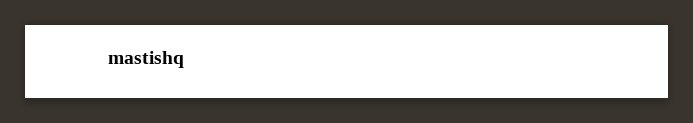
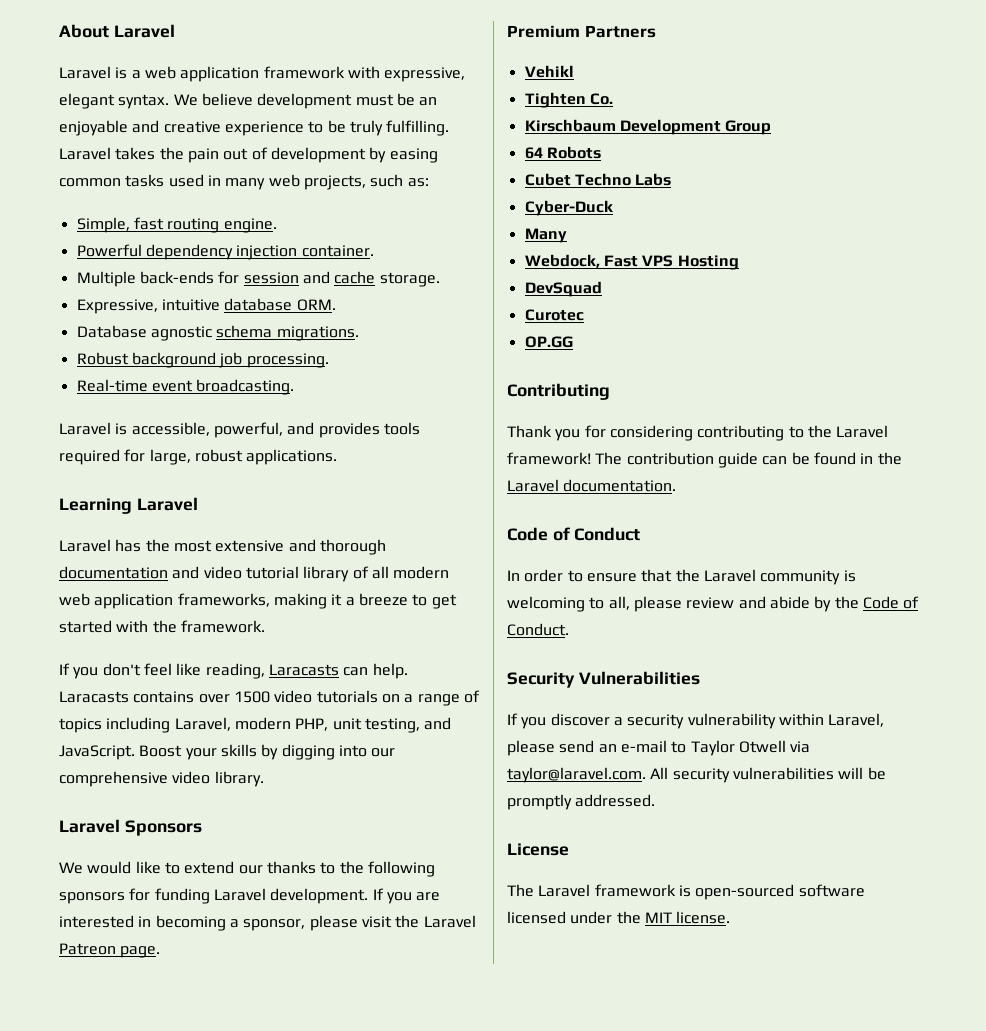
- mastishq
+ About Laravel
+ Laravel is a web application framework with expressive, elegant syntax. We believe development must be an enjoyable and creative experience to be truly fulfilling. Laravel takes the pain out of development by easing common tasks used in many web projects, such as:
+ Simple, fast routing engine.
+ Powerful dependency injection container.
+ Multiple back-ends for session and cache storage.
+ Expressive, intuitive database ORM.
+ Database agnostic schema migrations.
+ Robust background job processing.
+ Real-time event broadcasting.
+ Laravel is accessible, powerful, and provides tools required for large, robust applications.
+ Learning Laravel
+ Laravel has the most extensive and thorough documentation and video tutorial library of all modern web application frameworks, making it a breeze to get started with the framework.
+ If you don't feel like reading, Laracasts can help. Laracasts contains over 1500 video tutorials on a range of topics including Laravel, modern PHP, unit testing, and JavaScript. Boost your skills by digging into our comprehensive video library.
+ Laravel Sponsors
+ We would like to extend our thanks to the following sponsors for funding Laravel development. If you are interested in becoming a sponsor, please visit the Laravel Patreon page.
+ Premium Partners
+ Vehikl
+ Tighten Co.
+ Kirschbaum Development Group
+ 64 Robots
+ Cubet Techno Labs
+ Cyber-Duck
+ Many
+ Webdock, Fast VPS Hosting
+ DevSquad
+ Curotec
+ OP.GG
+ Contributing
+ Thank you for considering contributing to the Laravel framework! The contribution guide can be found in the Laravel documentation.
+ Code of Conduct
+ In order to ensure that the Laravel community is welcoming to all, please review and abide by the Code of Conduct.
+ Security Vulnerabilities
+ If you discover a security vulnerability within Laravel, please send an e-mail to Taylor Otwell via taylor@laravel.com. All security vulnerabilities will be promptly addressed.
+ License
+ The Laravel framework is open-sourced software licensed under the MIT license.

